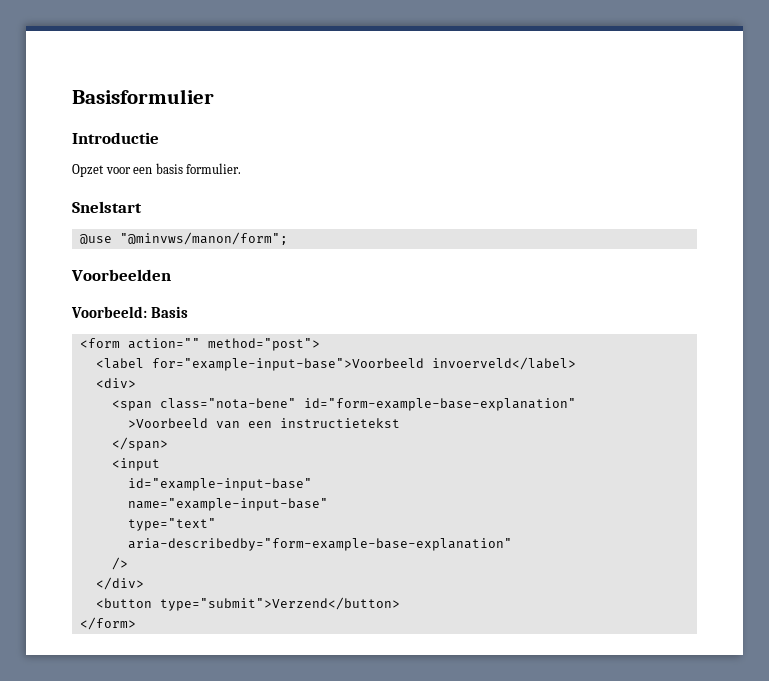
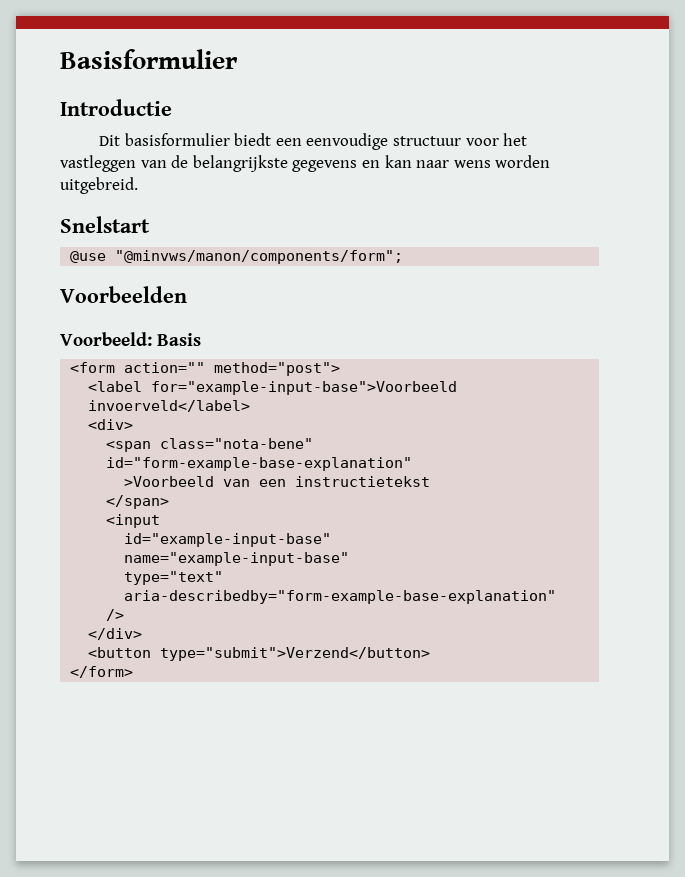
- Opzet voor een basis formulier.
+ Dit basisformulier biedt een eenvoudige structuur voor het vastleggen van de belangrijkste gegevens en kan naar wens worden uitgebreid.
- @use "@minvws/manon/form";
+ @use "@minvws/manon/components/form";

